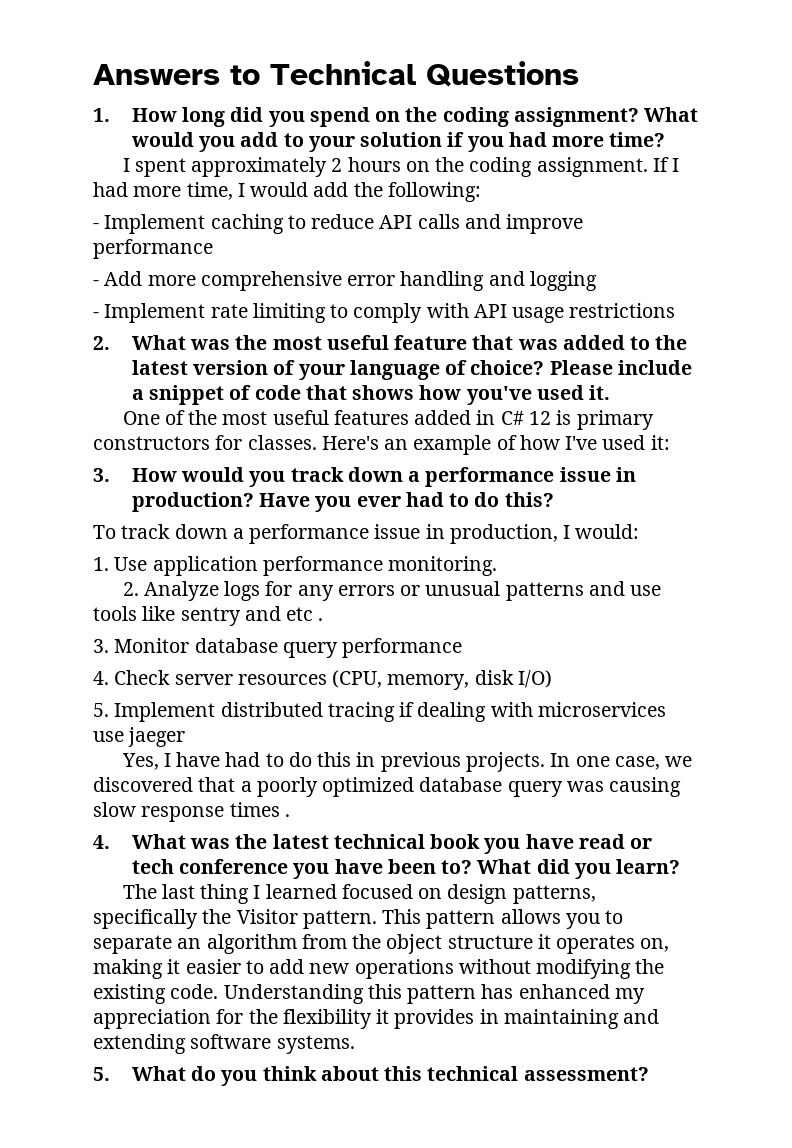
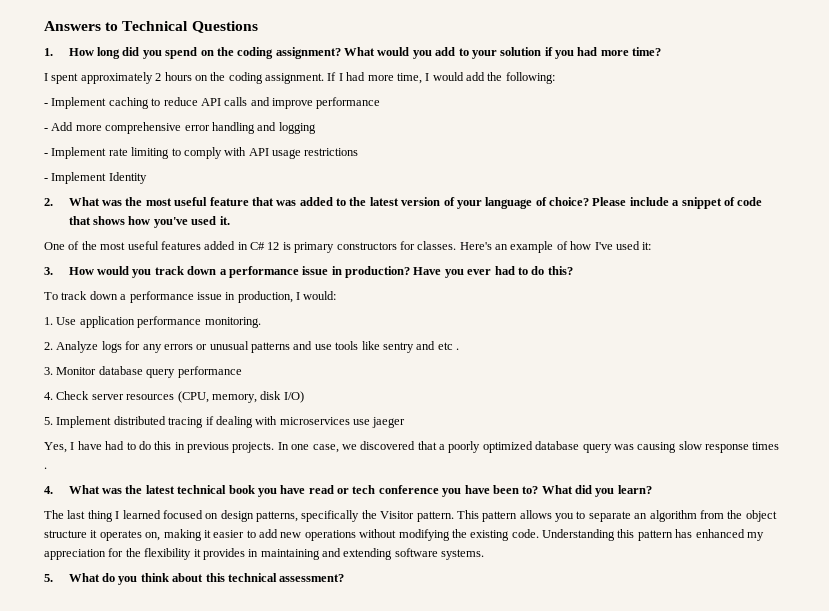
+ - Implement Identity

